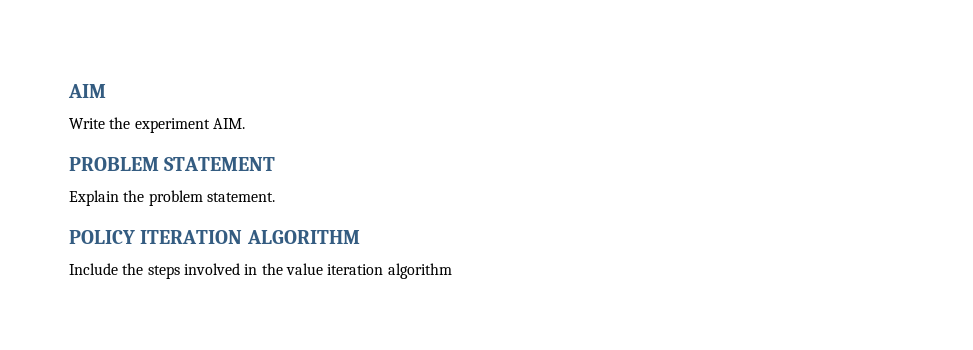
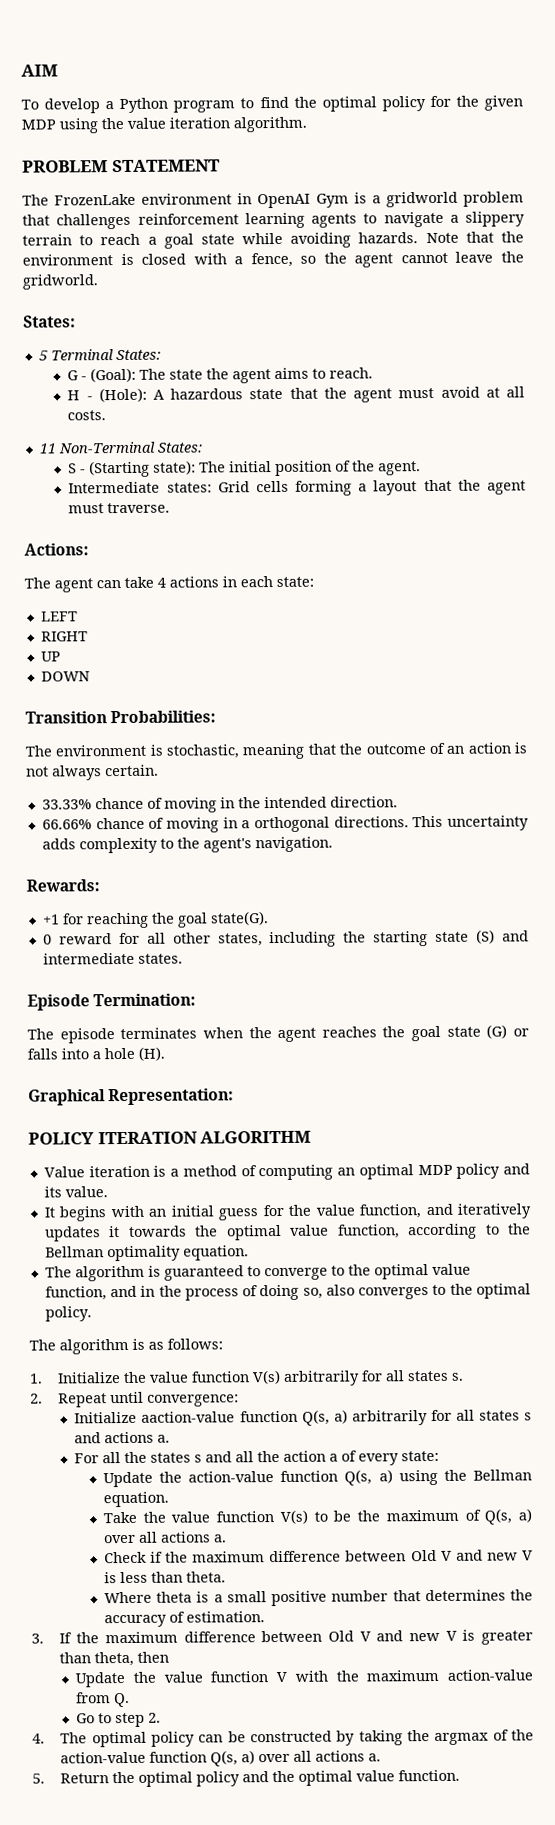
- Write the experiment AIM.
+ To develop a Python program to find the optimal policy for the given MDP using the value iteration algorithm.
  PROBLEM STATEMENT
- Explain the problem statement.
+ The FrozenLake environment in OpenAI Gym is a gridworld problem that challenges reinforcement learning agents to navigate a slippery terrain to reach a goal state while avoiding hazards. Note that the environment is closed with a fence, so the agent cannot leave the gridworld.
+ States:
+ 5 Terminal States:
+ G - (Goal): The state the agent aims to reach.
+ H - (Hole): A hazardous state that the agent must avoid at all costs.
+ 11 Non-Terminal States:
+ S - (Starting state): The initial position of the agent.
+ Intermediate states: Grid cells forming a layout that the agent must traverse.
+ Actions:
+ The agent can take 4 actions in each state:
+ LEFT
+ RIGHT
+ UP
+ DOWN
+ Transition Probabilities:
+ The environment is stochastic, meaning that the outcome of an action is not always certain.
+ 33.33% chance of moving in the intended direction.
+ 66.66% chance of moving in a orthogonal directions. This uncertainty adds complexity to the agent's navigation.
+ Rewards:
+ +1 for reaching the goal state(G).
+ 0 reward for all other states, including the starting state (S) and intermediate states.
+ Episode Termination:
+ The episode terminates when the agent reaches the goal state (G) or falls into a hole (H).
+ Graphical Representation:
  POLICY ITERATION ALGORITHM
- Include the steps involved in the value iteration algorithm
+ Value iteration is a method of computing an optimal MDP policy and its value.
+ It begins with an initial guess for the value function, and iteratively updates it towards the optimal value function, according to the Bellman optimality equation.
+ The algorithm is guaranteed to converge to the optimal value function, and in the process of doing so, also converges to the optimal policy.
+ The algorithm is as follows:
+ 1. Initialize the value function V(s) arbitrarily for all states s.
+ 2. Repeat until convergence:
+ Initialize aaction-value function Q(s, a) arbitrarily for all states s and actions a.
+ For all the states s and all the action a of every state:
+ Update the action-value function Q(s, a) using the Bellman equation.
+ Take the value function V(s) to be the maximum of Q(s, a) over all actions a.
+ Check if the maximum difference between Old V and new V is less than theta.
+ Where theta is a small positive number that determines the accuracy of estimation.
+ 3. If the maximum difference between Old V and new V is greater than theta, then
+ Update the value function V with the maximum action-value from Q.
+ Go to step 2.
+ 4. The optimal policy can be constructed by taking the argmax of the action-value function Q(s, a) over all actions a.
+ 5. Return the optimal policy and the optimal value function.

